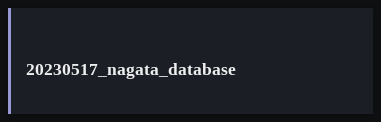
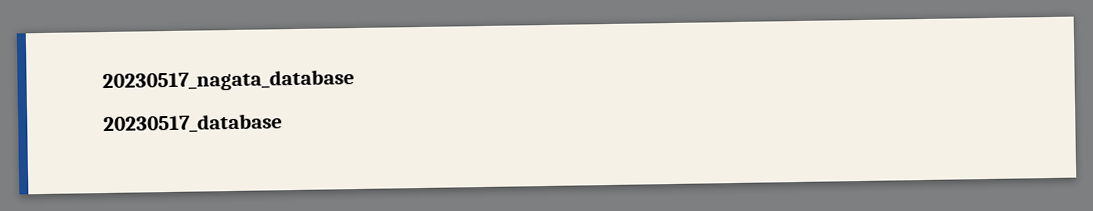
+ 20230517_database

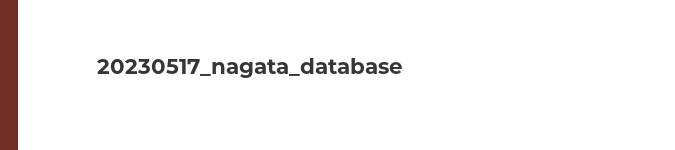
- 20230517_database

